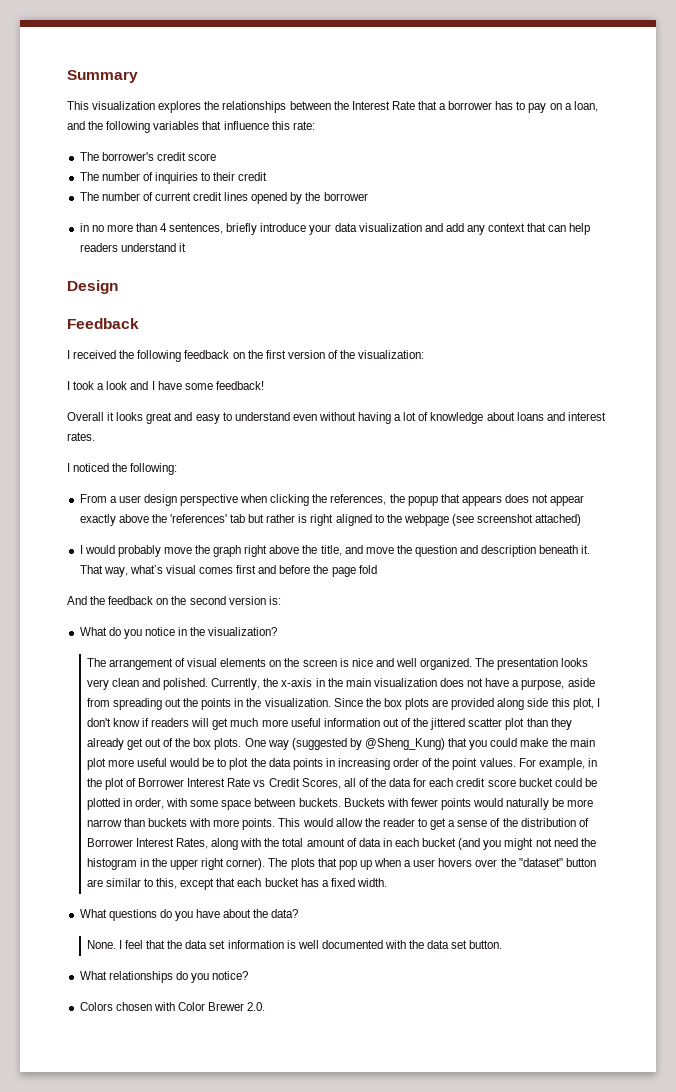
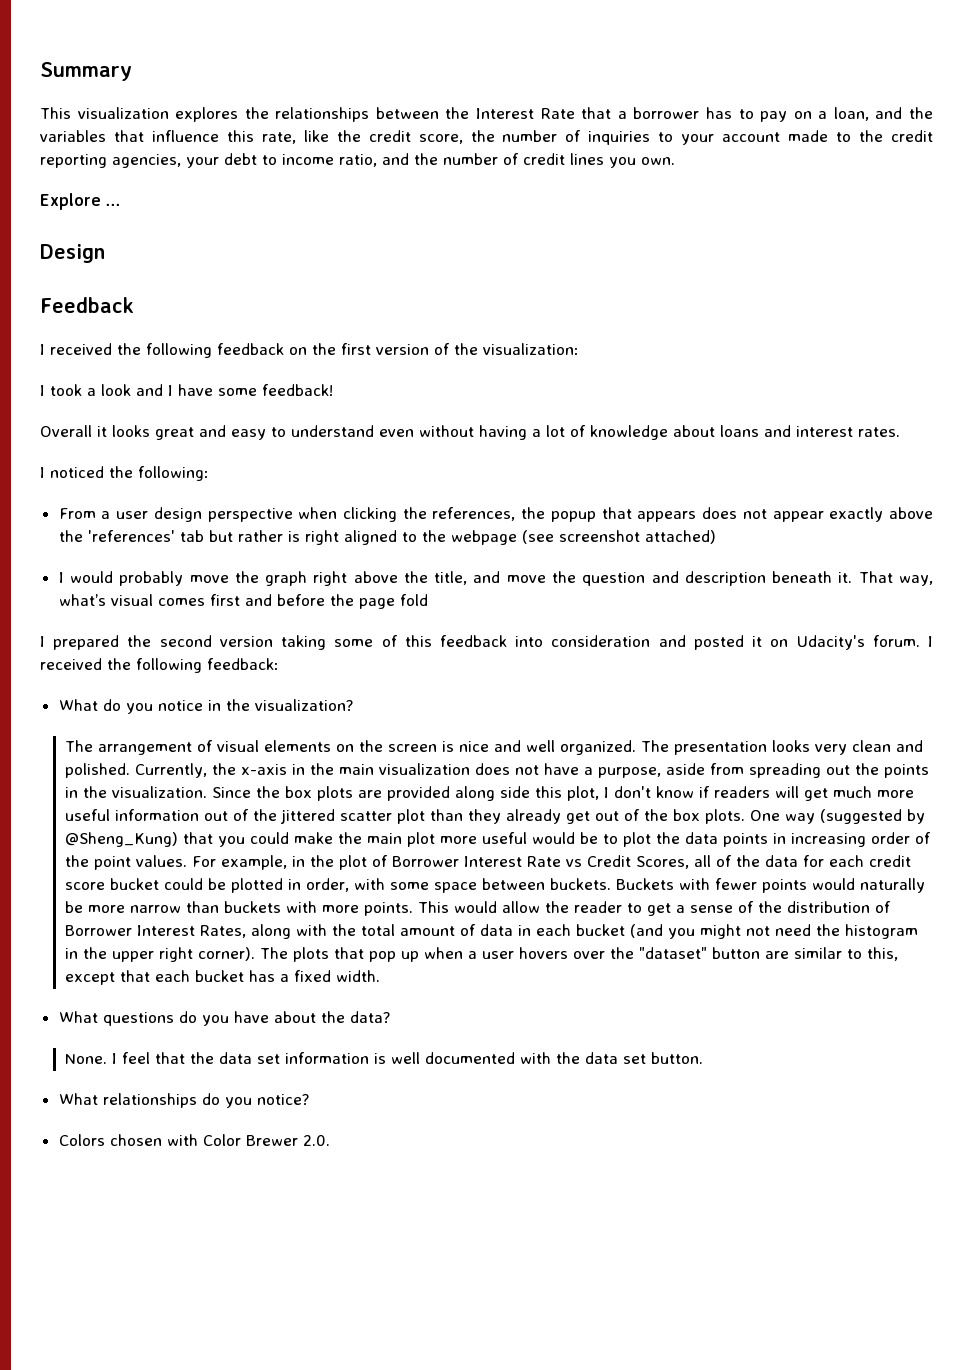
- This visualization explores the relationships between the Interest Rate that a borrower has to pay on a loan, and the following variables that influence this rate:
- The borrower's credit score
- The number of inquiries to their credit
- The number of current credit lines opened by the borrower
- in no more than 4 sentences, briefly introduce your data visualization and add any context that can help readers understand it
+ This visualization explores the relationships between the Interest Rate that a borrower has to pay on a loan, and the variables that influence this rate, like the credit score, the number of inquiries to your account made to the credit reporting agencies, your debt to income ratio, and the number of credit lines you own.
+ Explore ...
- And the feedback on the second version is:
+ I prepared the second version taking some of this feedback into consideration and posted it on Udacity's forum. I received the following feedback:

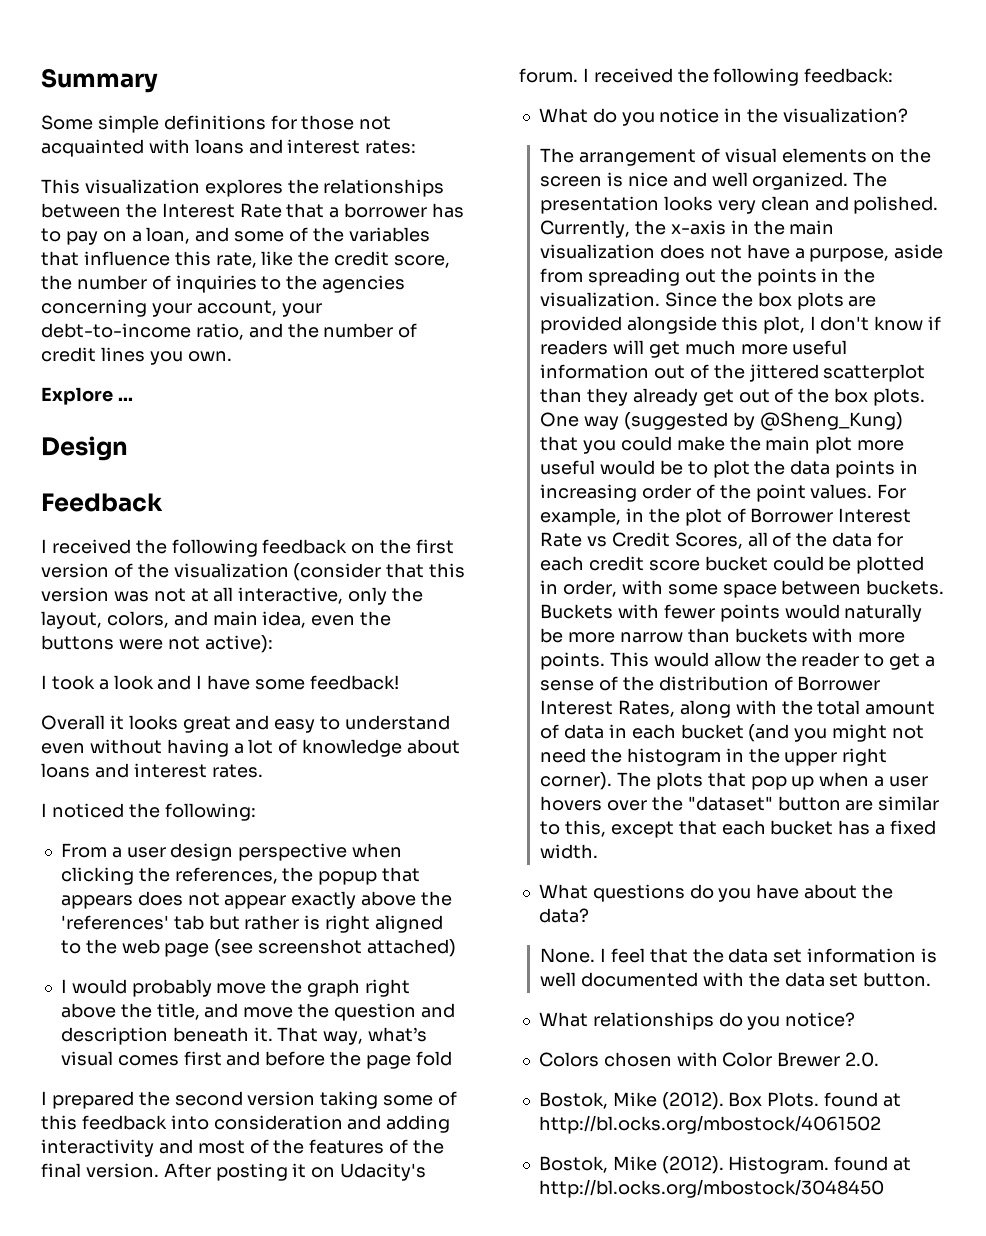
+ Some simple definitions for those not acquainted with loans and interest rates:
- This visualization explores the relationships between the Interest Rate that a borrower has to pay on a loan, and the variables that influence this rate, like the credit score, the number of inquiries to your account made to the credit reporting agencies, your debt to income ratio, and the number of credit lines you own.
+ This visualization explores the relationships between the Interest Rate that a borrower has to pay on a loan, and some of the variables that influence this rate, like the credit score, the number of inquiries to the agencies concerning your account, your debt-to-income ratio, and the number of credit lines you own.
- I received the following feedback on the first version of the visualization:
+ I received the following feedback on the first version of the visualization (consider that this version was not at all interactive, only the layout, colors, and main idea, even the buttons were not active):
- From a user design perspective when clicking the references, the popup that appears does not appear exactly above the 'references' tab but rather is right aligned to the webpage (see screenshot attached)
+ From a user design perspective when clicking the references, the popup that appears does not appear exactly above the 'references' tab but rather is right aligned to the web page (see screenshot attached)
- I prepared the second version taking some of this feedback into consideration and posted it on Udacity's forum.
+ I prepared the second version taking some of this feedback into consideration and adding interactivity and most of the features of the final version. After posting it on Udacity's forum.
- Since the box plots are provided along side this plot, I don't know if readers will get much more useful information out of the jittered scatter plot than they already get out of the box plots.
+ Since the box plots are provided alongside this plot, I don't know if readers will get much more useful information out of the jittered scatterplot than they already get out of the box plots.
+ Bostok, Mike (2012). Box Plots. found at http://bl.ocks.org/mbostock/4061502
+ Bostok, Mike (2012). Histogram. found at http://bl.ocks.org/mbostock/3048450

